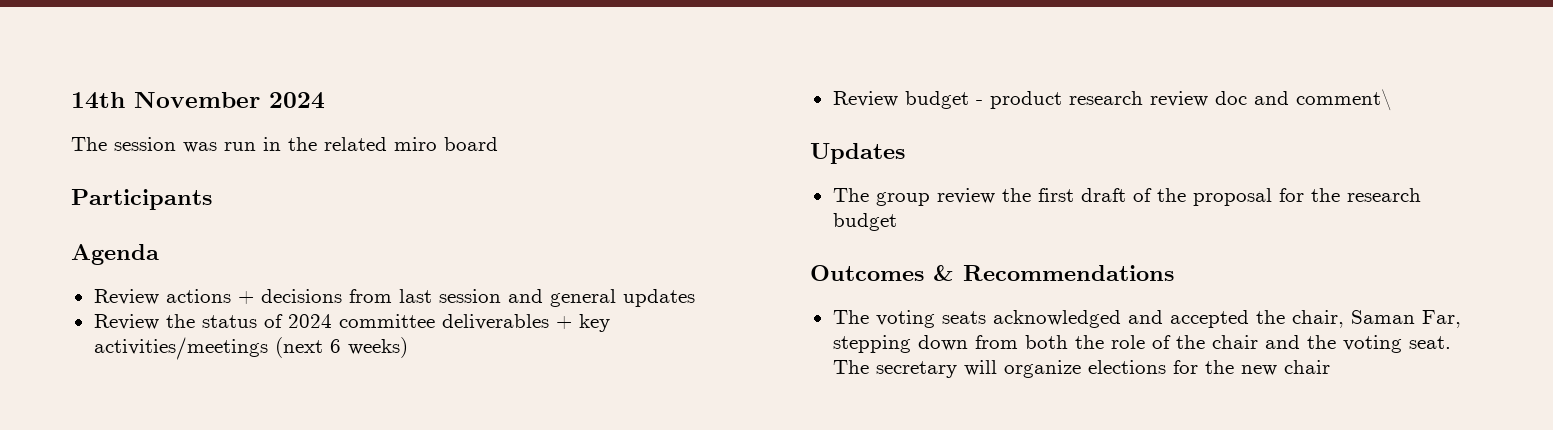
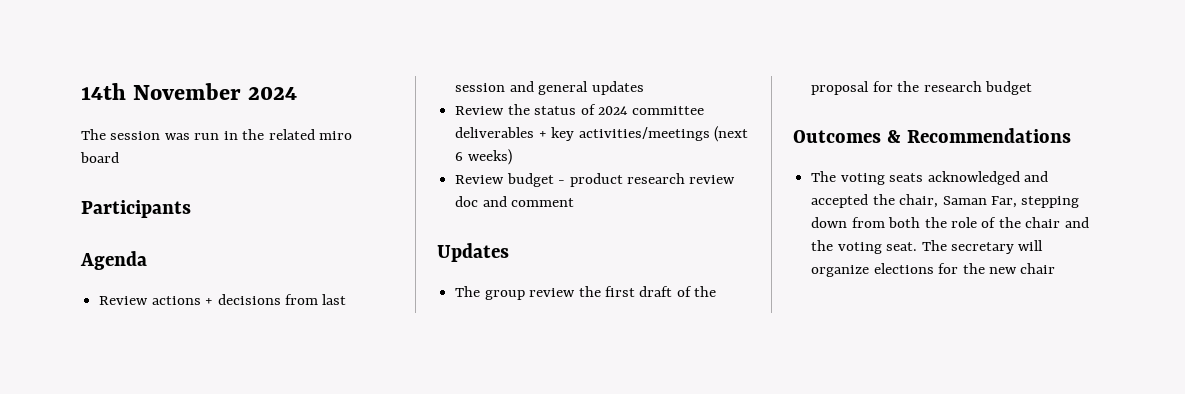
- Review budget - product research review doc and comment\
+ Review budget - product research review doc and comment

